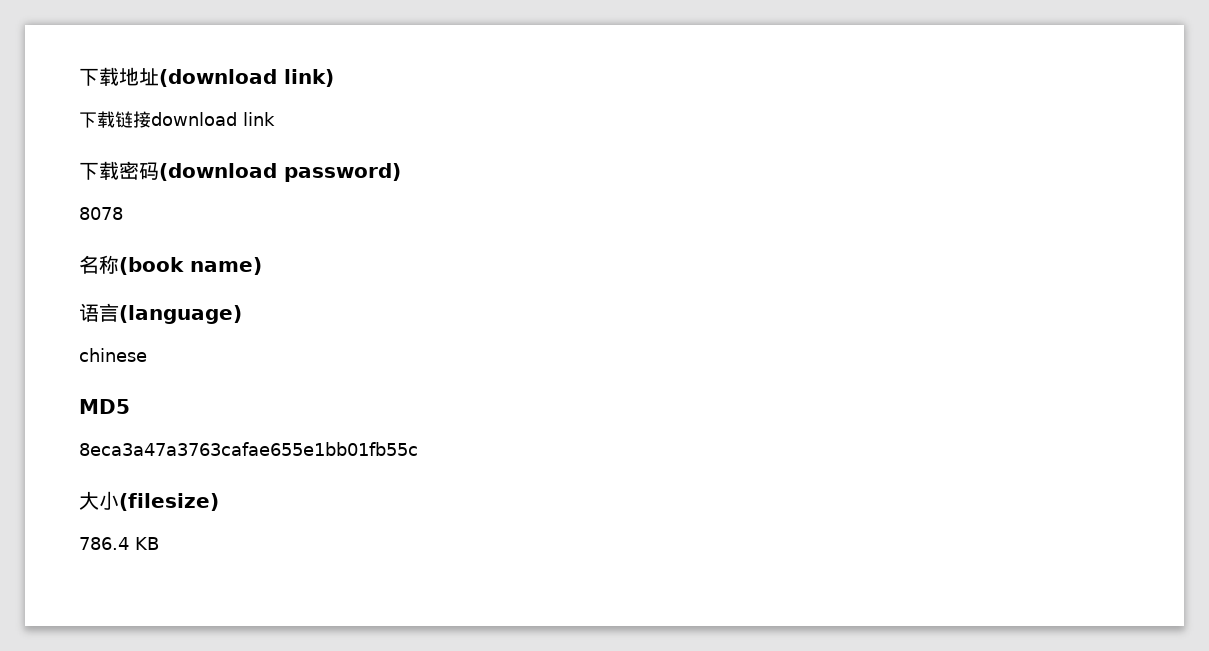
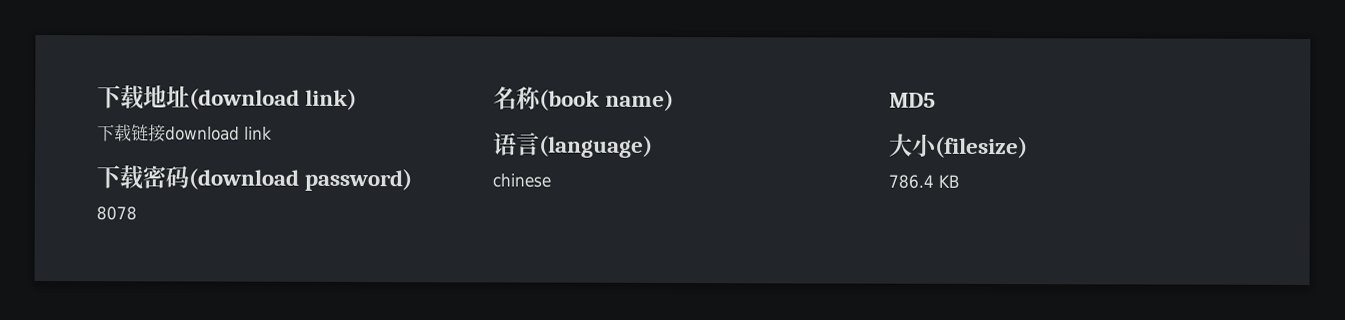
- 8eca3a47a3763cafae655e1bb01fb55c

